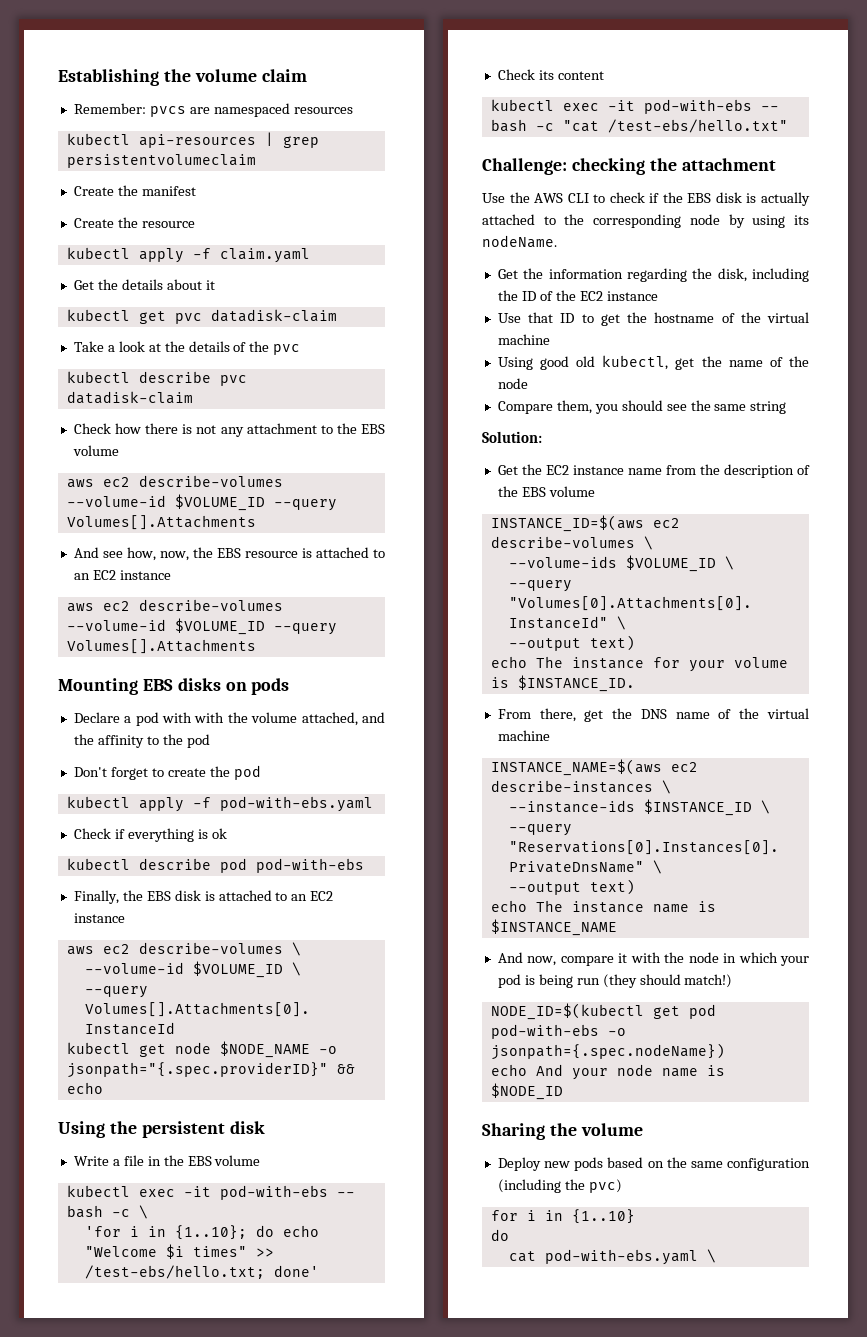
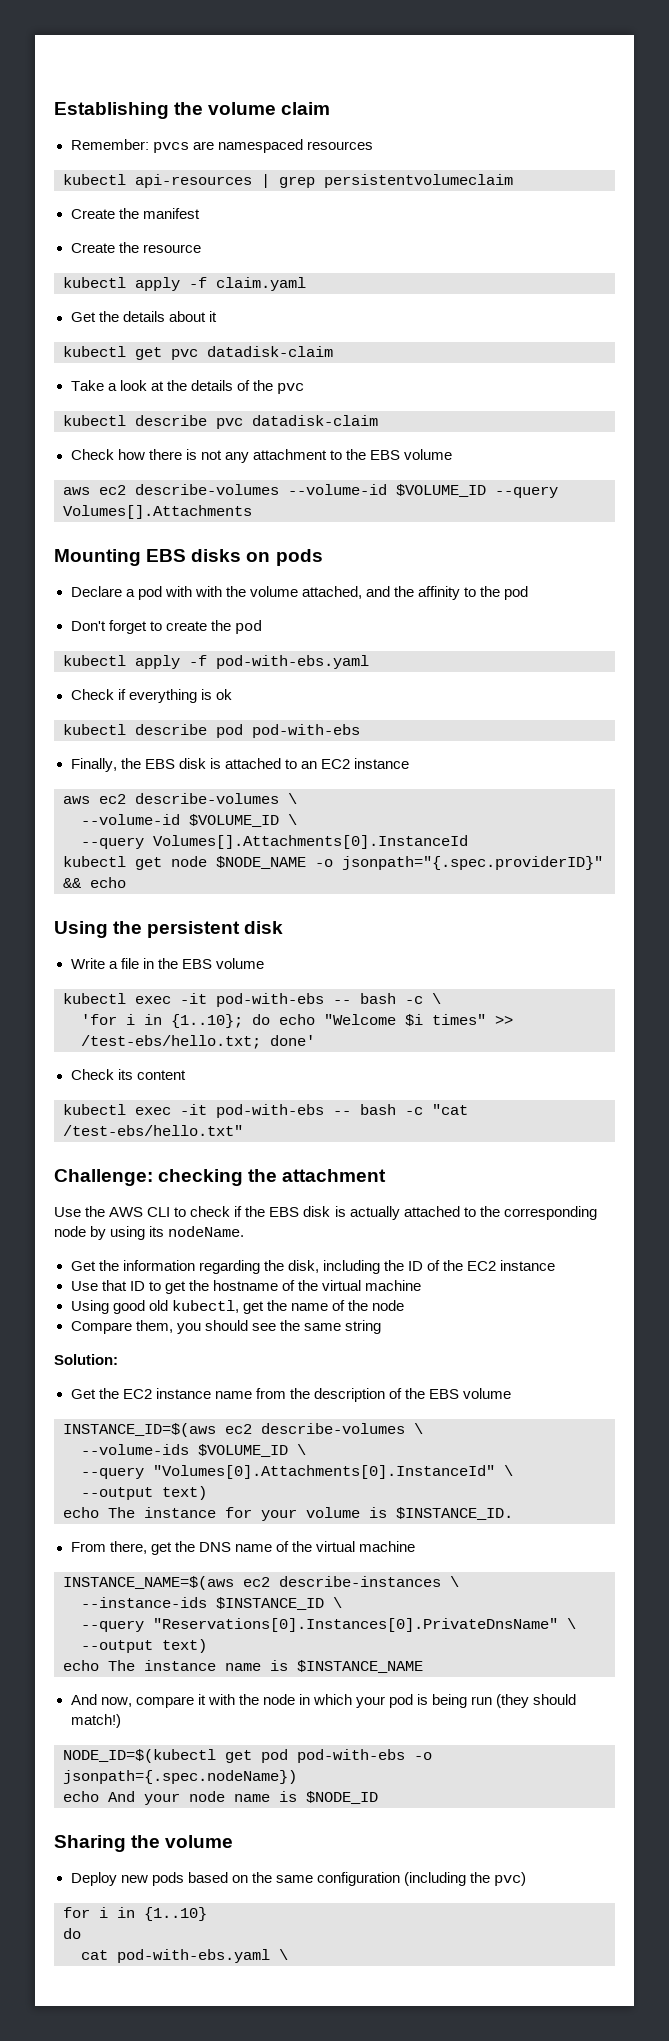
- And see how, now, the EBS resource is attached to an EC2 instance
- aws ec2 describe-volumes --volume-id $VOLUME_ID --query Volumes[].Attachments

